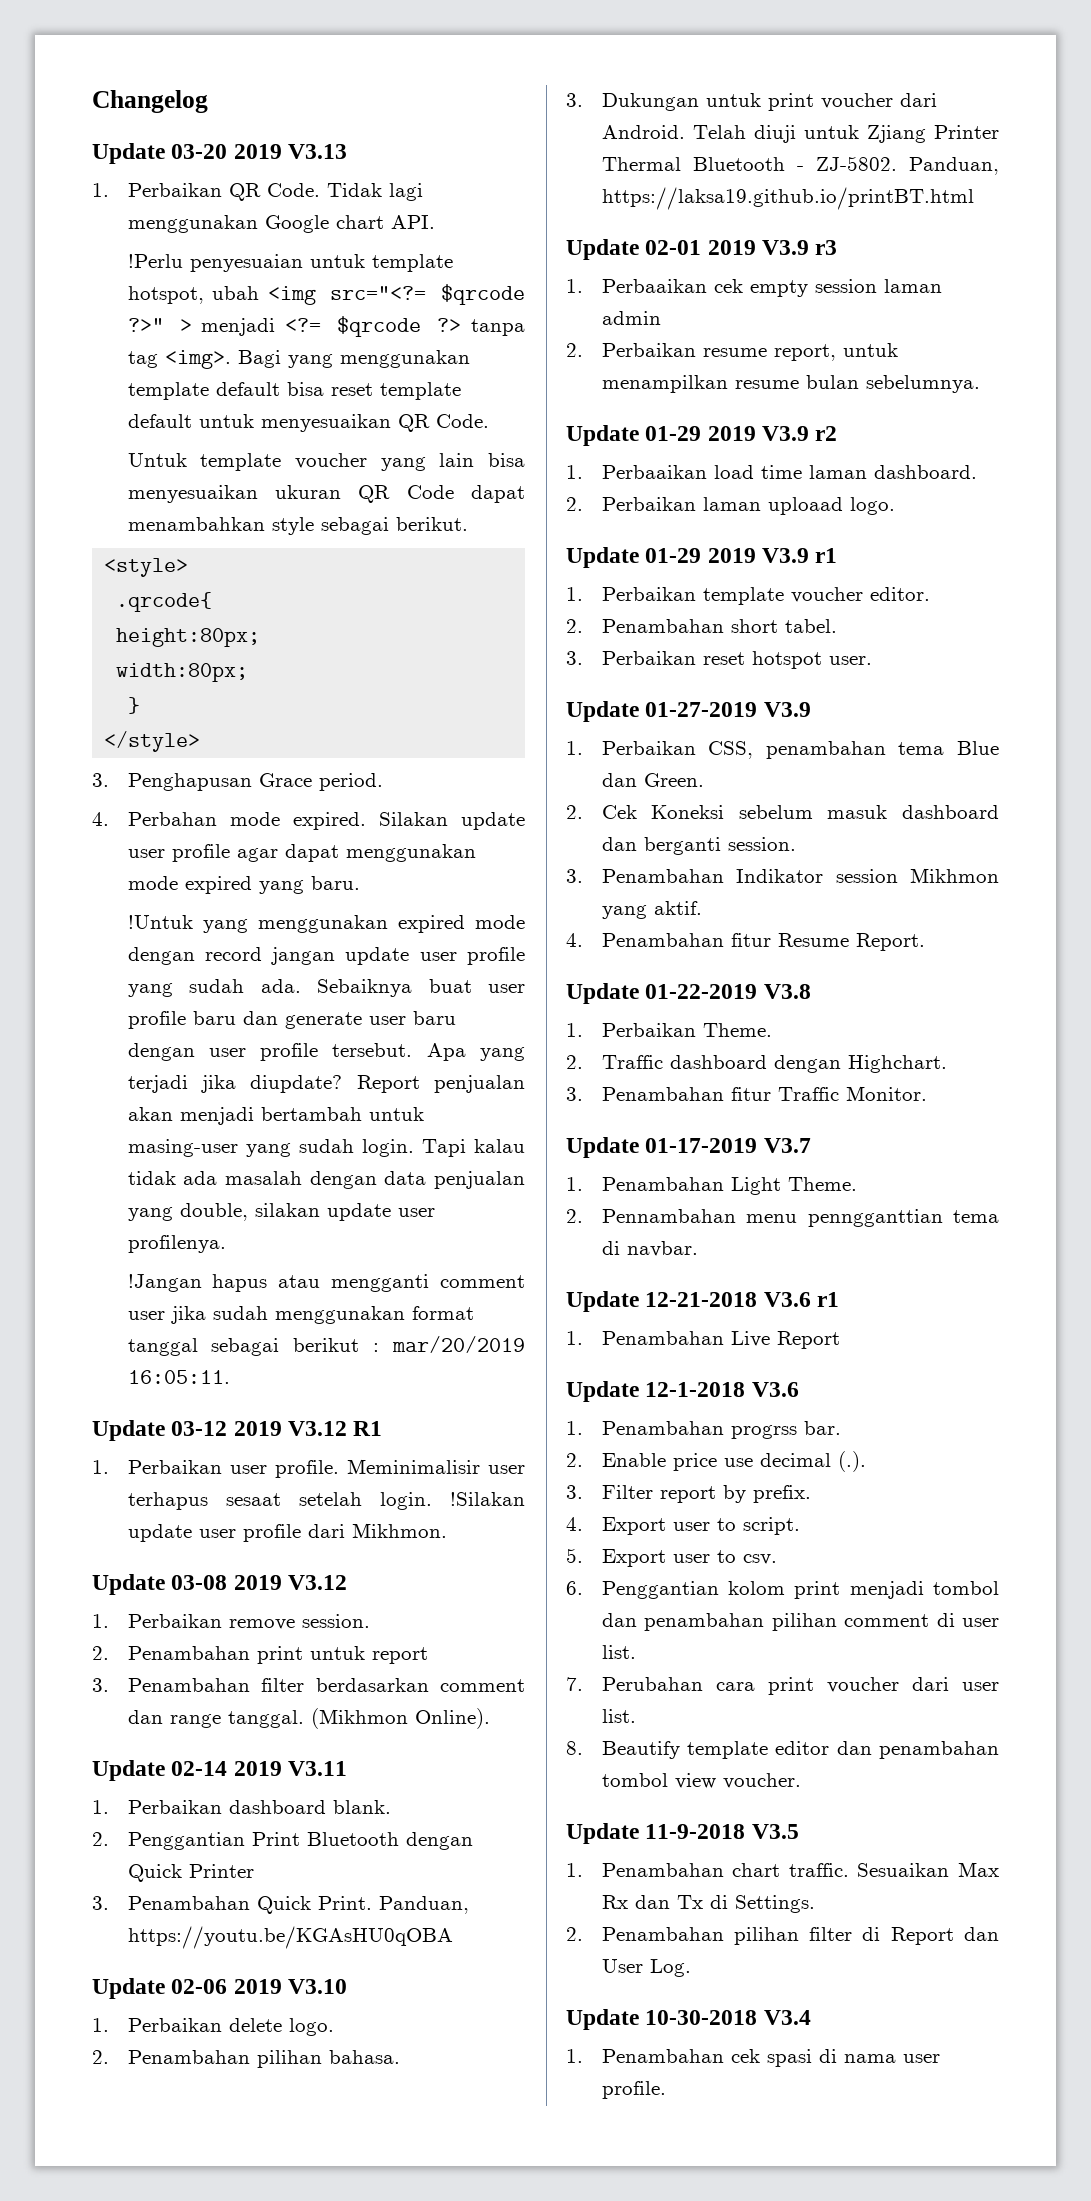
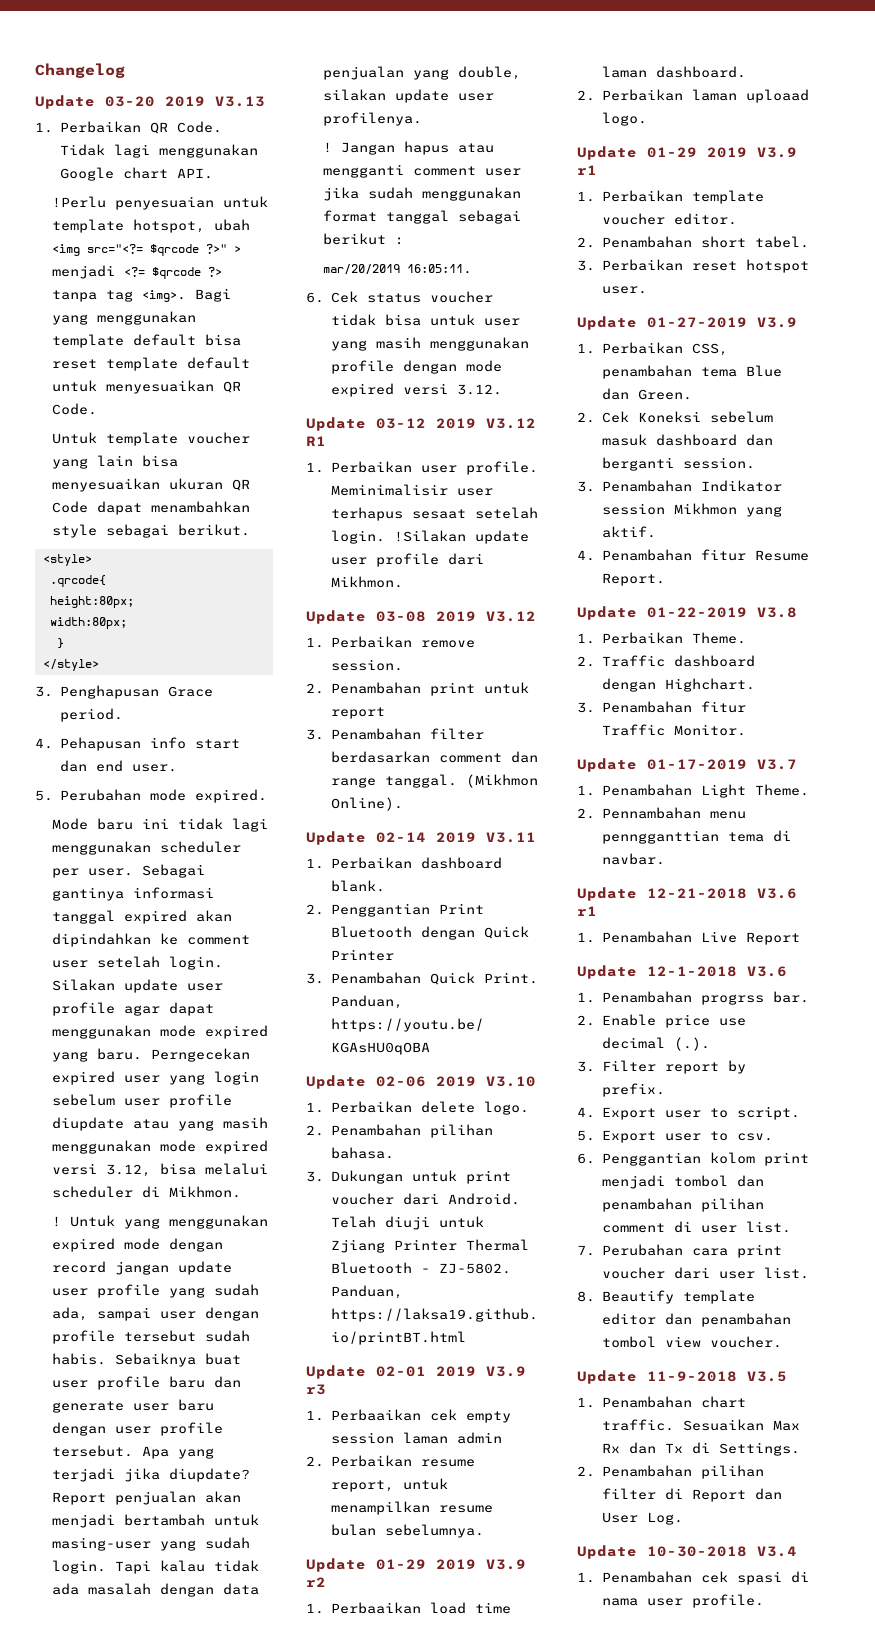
- 4. Perbahan mode expired.
+ 4. Pehapusan info start dan end user.
+ 5. Perubahan mode expired.
+ Mode baru ini tidak lagi menggunakan scheduler per user. Sebagai gantinya informasi tanggal expired akan dipindahkan ke comment user setelah login.
- Silakan update user profile agar dapat menggunakan mode expired yang baru.
- !Untuk yang menggunakan expired mode dengan record jangan update user profile yang sudah ada.
+ Silakan update user profile agar dapat menggunakan mode expired yang baru. Perngecekan expired user yang login sebelum user profile diupdate atau yang masih menggunakan mode expired versi 3.12, bisa melalui scheduler di Mikhmon.
+ ! Untuk yang menggunakan expired mode dengan record jangan update user profile yang sudah ada, sampai user dengan profile tersebut sudah habis.
- !Jangan hapus atau mengganti comment user jika sudah menggunakan format tanggal sebagai berikut : mar/20/2019 16:05:11.
+ ! Jangan hapus atau mengganti comment user jika sudah menggunakan format tanggal sebagai berikut :
+ mar/20/2019 16:05:11.
+ 6. Cek status voucher tidak bisa untuk user yang masih menggunakan profile dengan mode expired versi 3.12.

